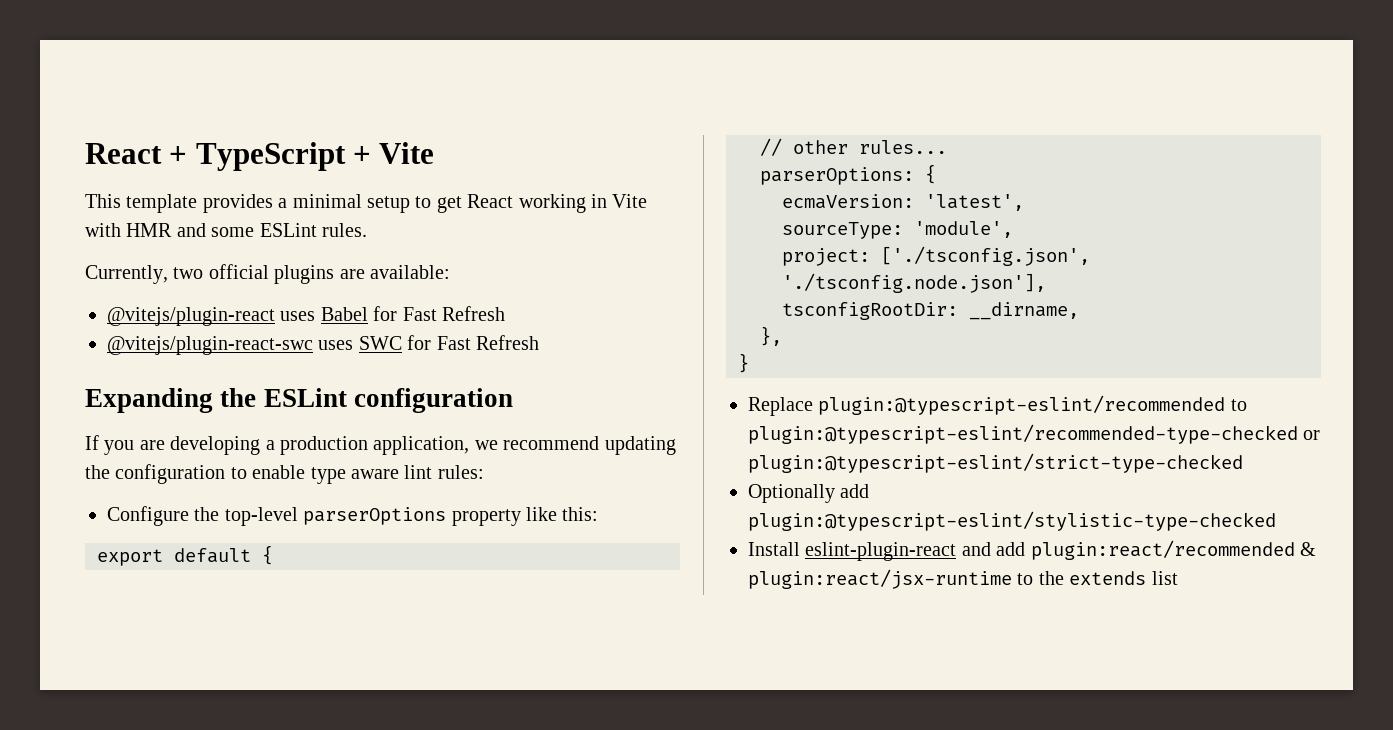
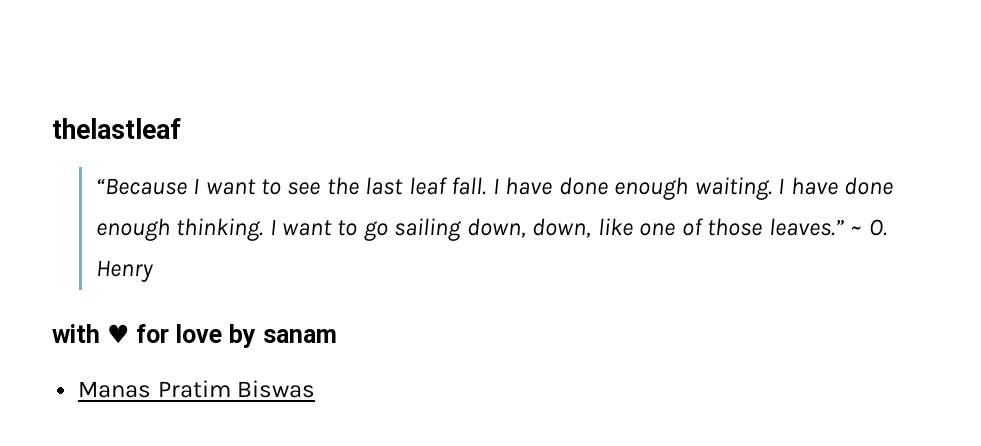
- React + TypeScript + Vite
- This template provides a minimal setup to get React working in Vite with HMR and some ESLint rules.
- Currently, two official plugins are available:
- @vitejs/plugin-react uses Babel for Fast Refresh
- @vitejs/plugin-react-swc uses SWC for Fast Refresh
- Expanding the ESLint configuration
- If you are developing a production application, we recommend updating the configuration to enable type aware lint rules:
- Configure the top-level parserOptions property like this:
- export default {
- // other rules...
- parserOptions: {
- ecmaVersion: 'latest',
- sourceType: 'module',
- project: ['./tsconfig.json', './tsconfig.node.json'],
- tsconfigRootDir: __dirname,
- },
- }
- Replace plugin:@typescript-eslint/recommended to plugin:@typescript-eslint/recommended-type-checked or plugin:@typescript-eslint/strict-type-checked
- Optionally add plugin:@typescript-eslint/stylistic-type-checked
- Install eslint-plugin-react and add plugin:react/recommended & plugin:react/jsx-runtime to the extends list
+ thelastleaf
+ “Because I want to see the last leaf fall. I have done enough waiting. I have done enough thinking. I want to go sailing down, down, like one of those leaves.” ~ O. Henry
+ with ♥ for love by sanam
+ Manas Pratim Biswas

